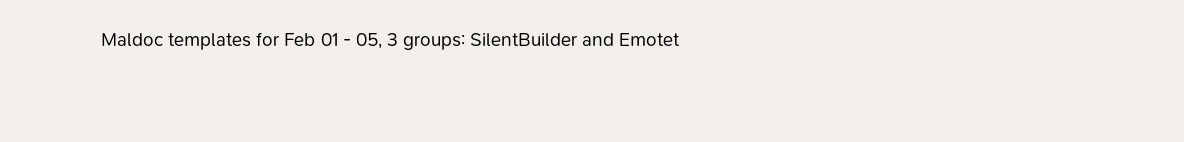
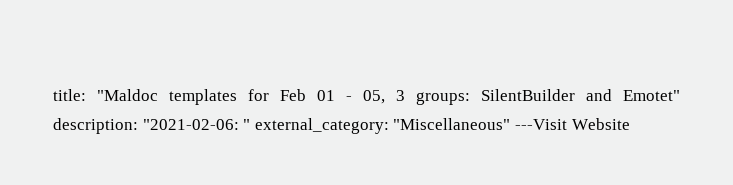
- Maldoc templates for Feb 01 - 05, 3 groups: SilentBuilder and Emotet
+ title: "Maldoc templates for Feb 01 - 05, 3 groups: SilentBuilder and Emotet" description: "2021-02-06: " external_category: "Miscellaneous" ---Visit Website

